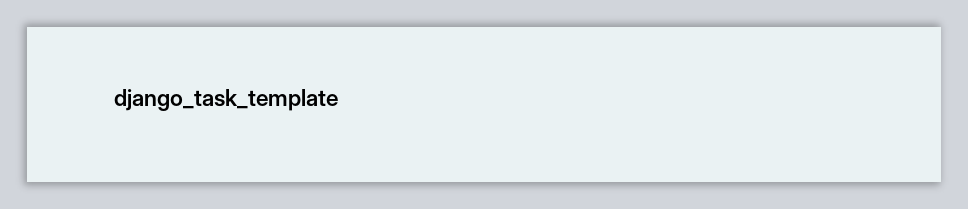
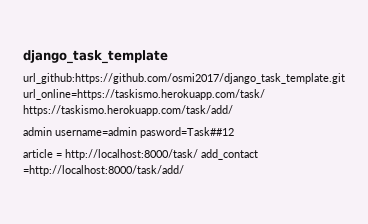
+ url_github:https://github.com/osmi2017/django_task_template.git url_online=https://taskismo.herokuapp.com/task/ https://taskismo.herokuapp.com/task/add/
+ admin username=admin pasword=Task##12
+ article = http://localhost:8000/task/ add_contact =http://localhost:8000/task/add/

